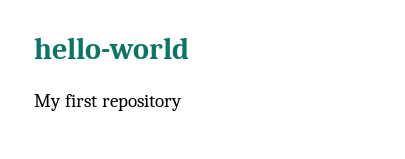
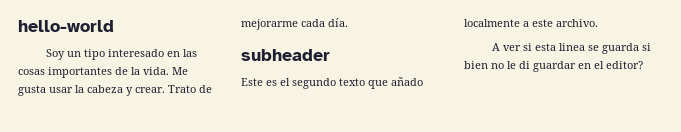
- My first repository
+ Soy un tipo interesado en las cosas importantes de la vida. Me gusta usar la cabeza y crear. Trato de mejorarme cada día.
+ subheader
+ Este es el segundo texto que añado localmente a este archivo.
+ A ver si esta linea se guarda si bien no le di guardar en el editor?

